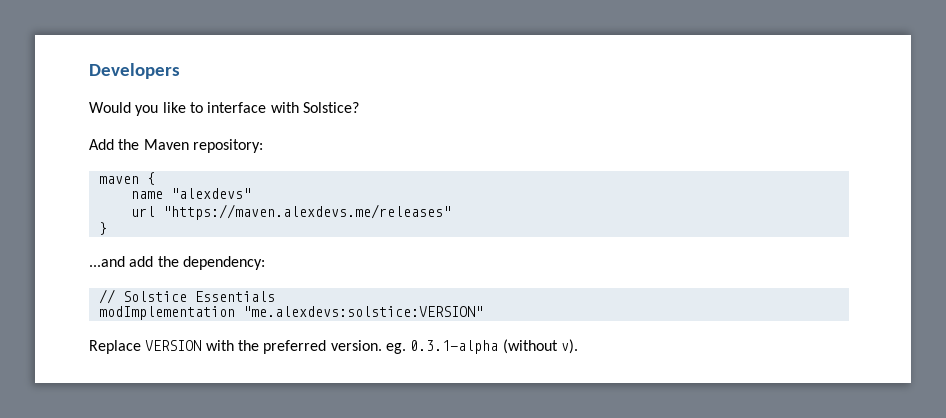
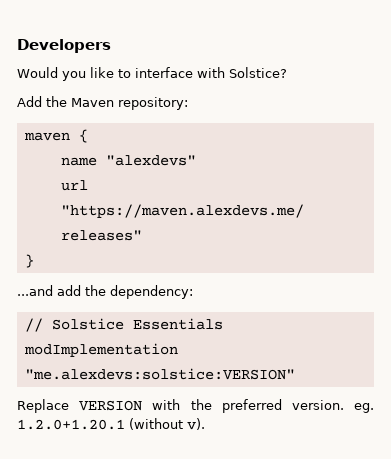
- Replace VERSION with the preferred version. eg. 0.3.1-alpha (without v).
+ Replace VERSION with the preferred version. eg. 1.2.0+1.20.1 (without v).

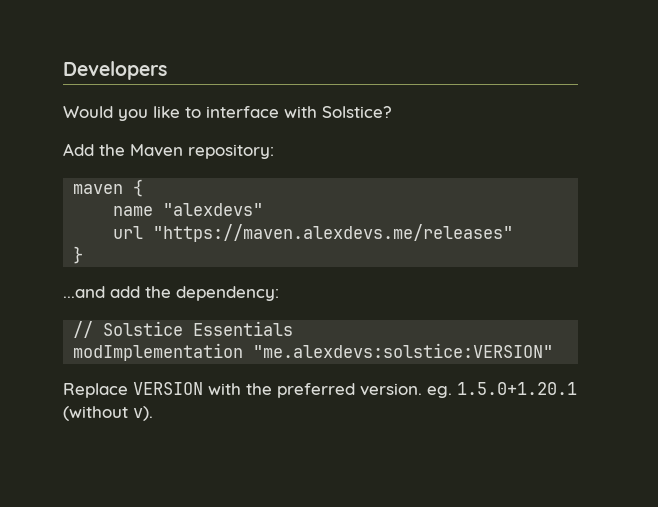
- Replace VERSION with the preferred version. eg. 1.2.0+1.20.1 (without v).
+ Replace VERSION with the preferred version. eg. 1.5.0+1.20.1 (without v).

